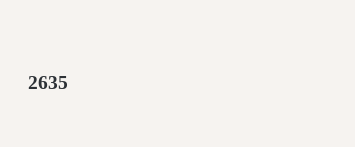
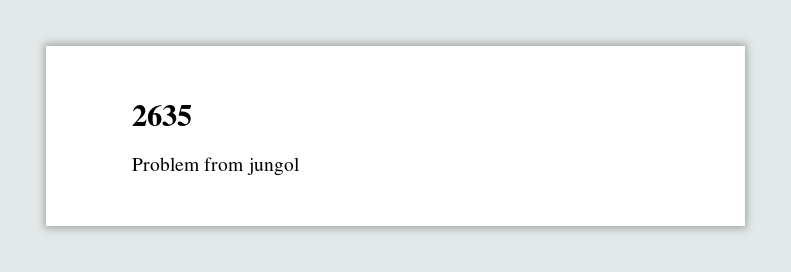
+ Problem from jungol

